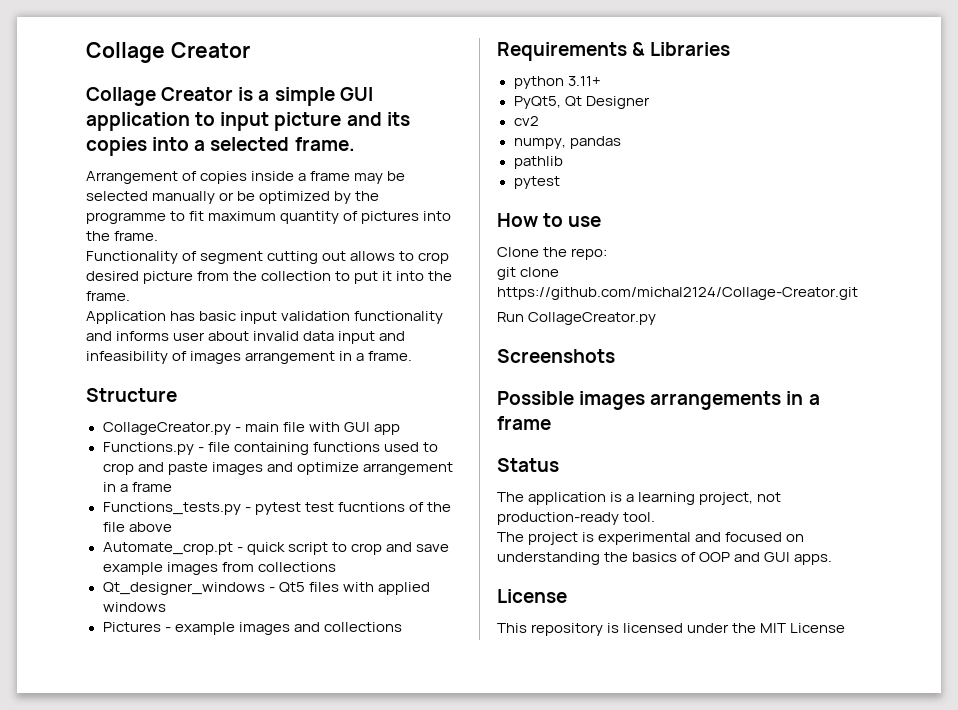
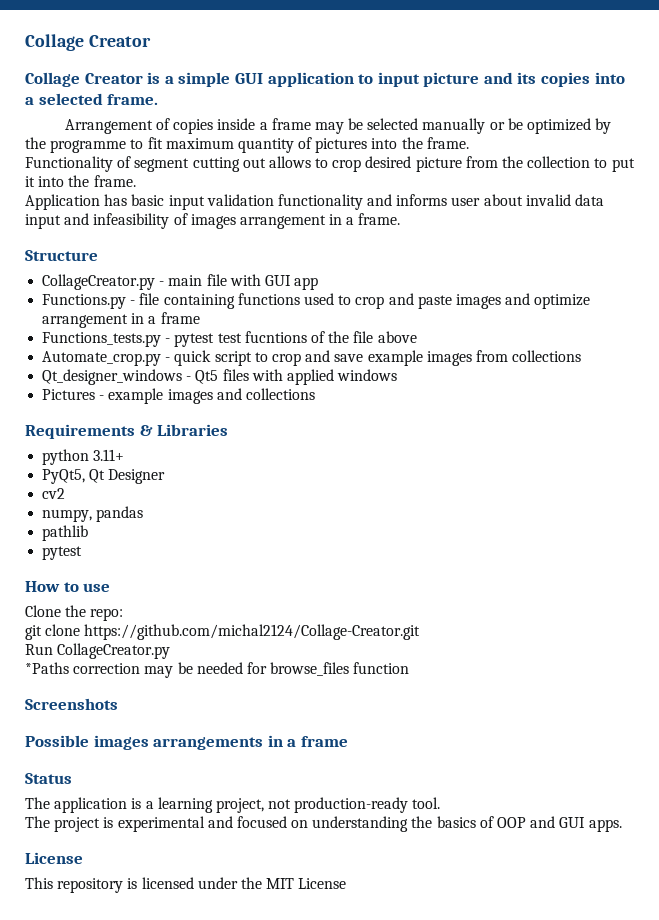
- Automate_crop.pt - quick script to crop and save example images from collections
+ Automate_crop.py - quick script to crop and save example images from collections
+ *Paths correction may be needed for browse_files function

